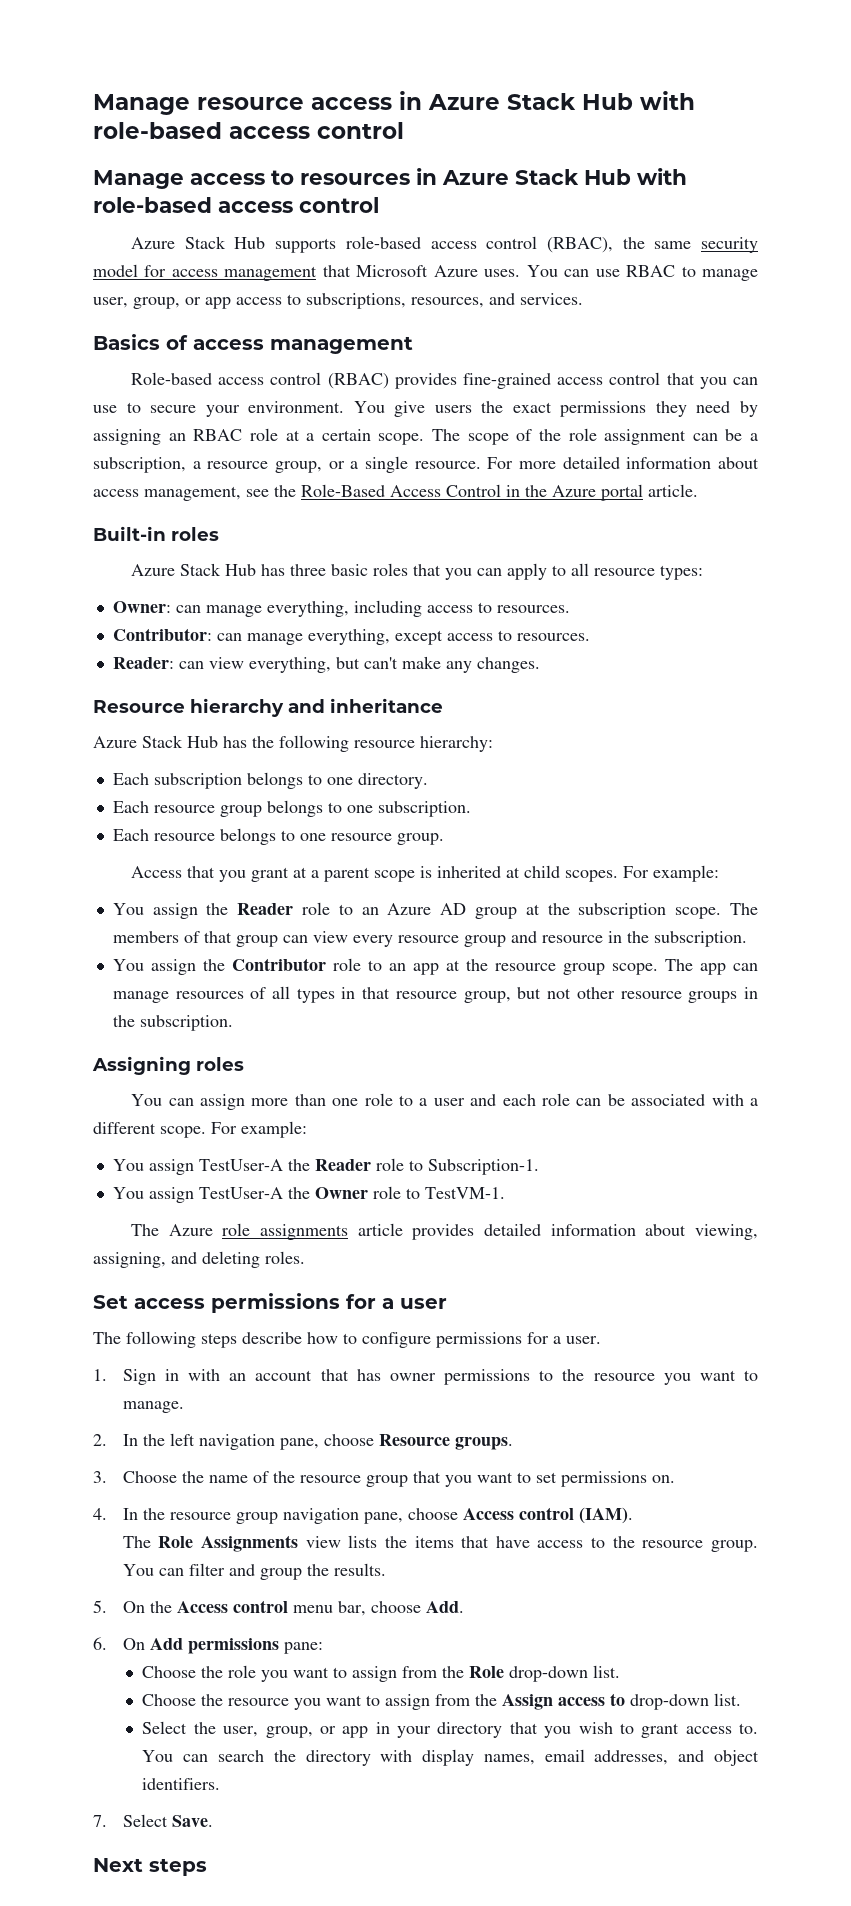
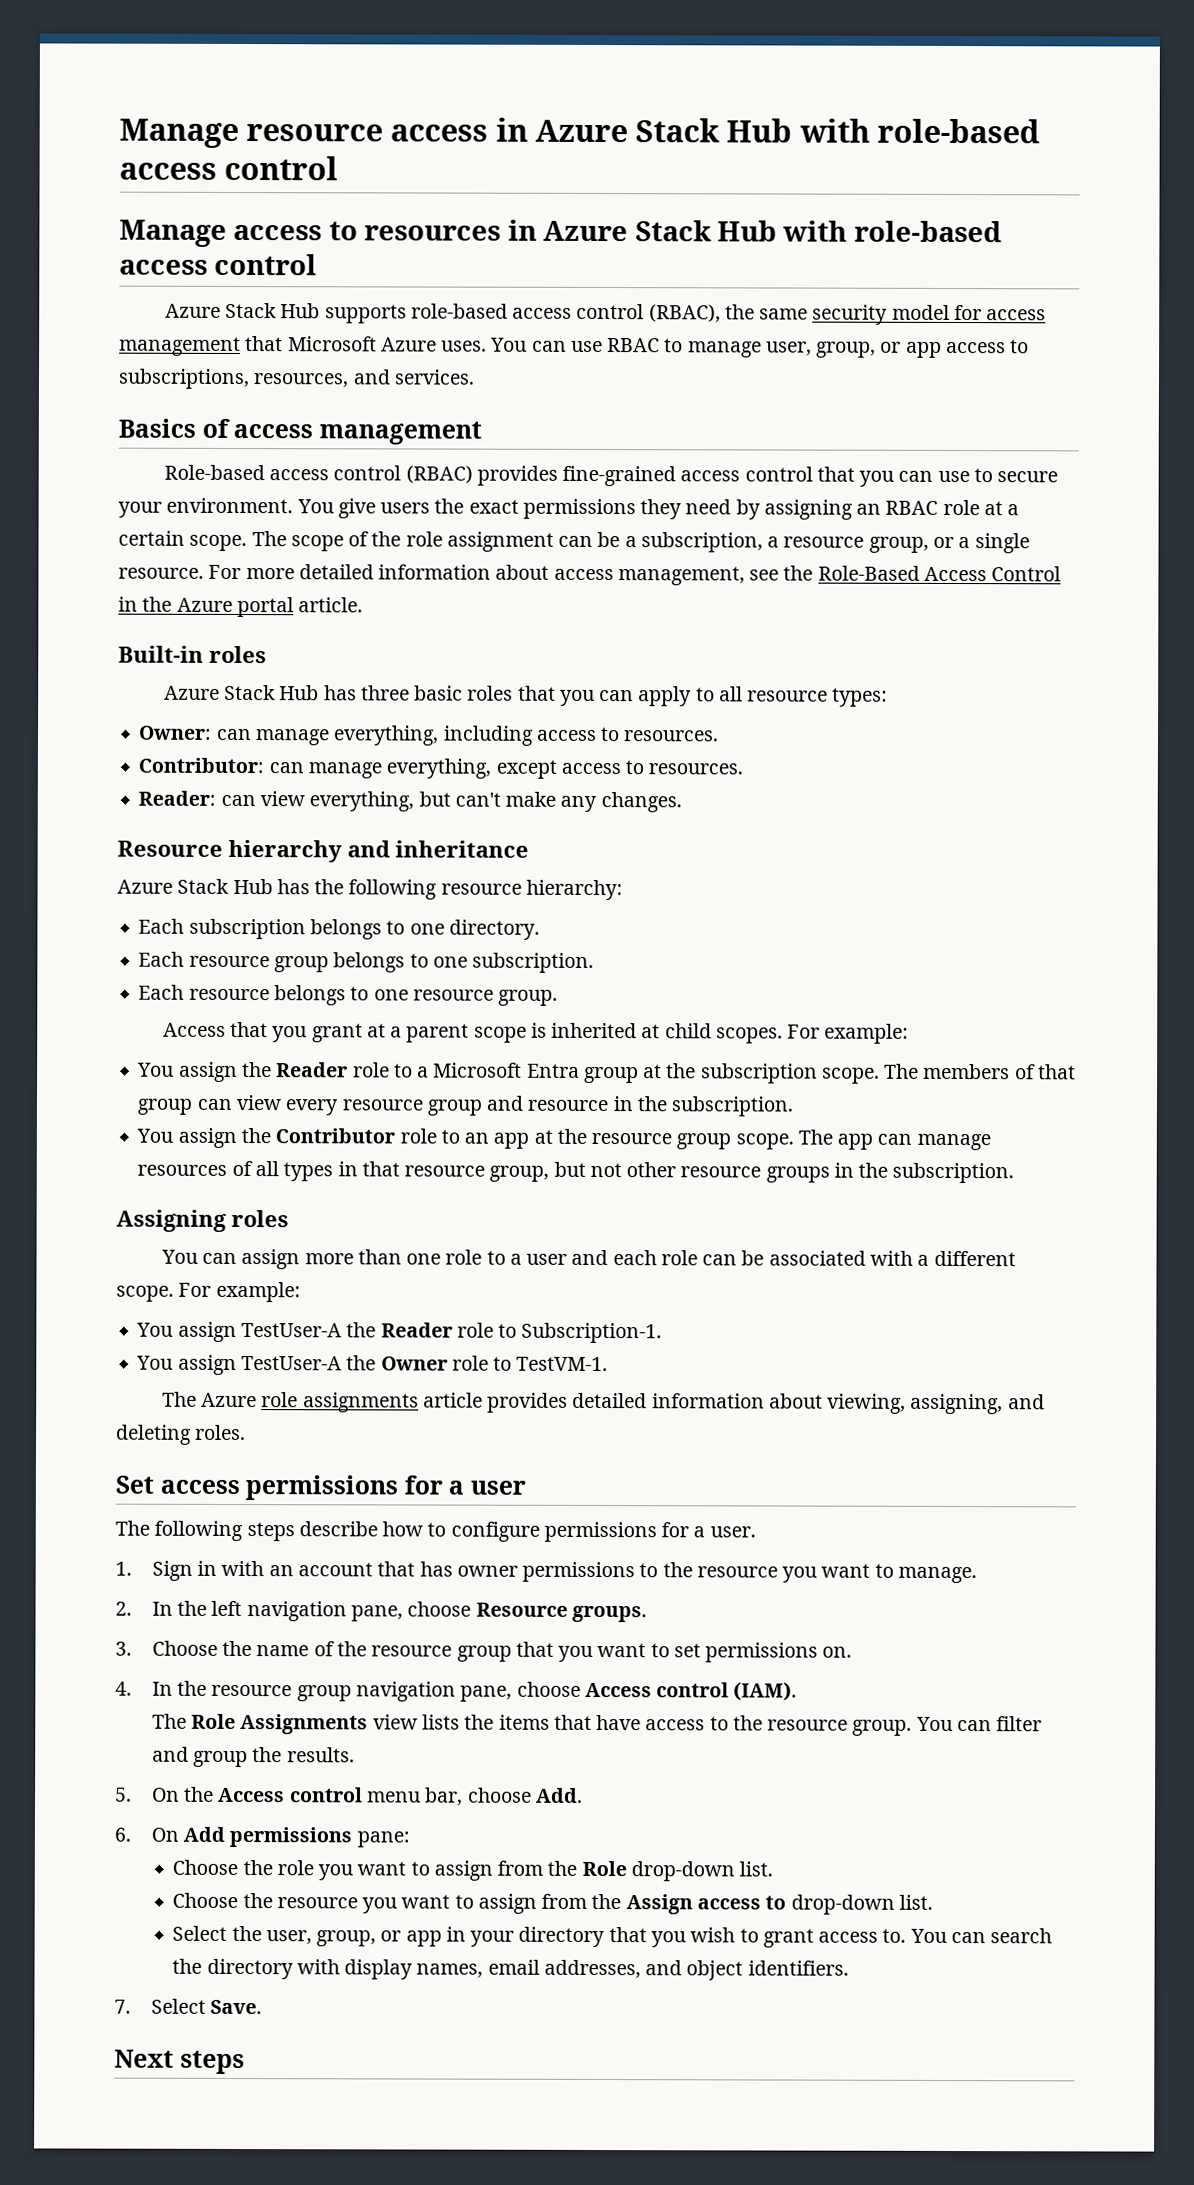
- You assign the Reader role to an Azure AD group at the subscription scope.
+ You assign the Reader role to a Microsoft Entra group at the subscription scope.

